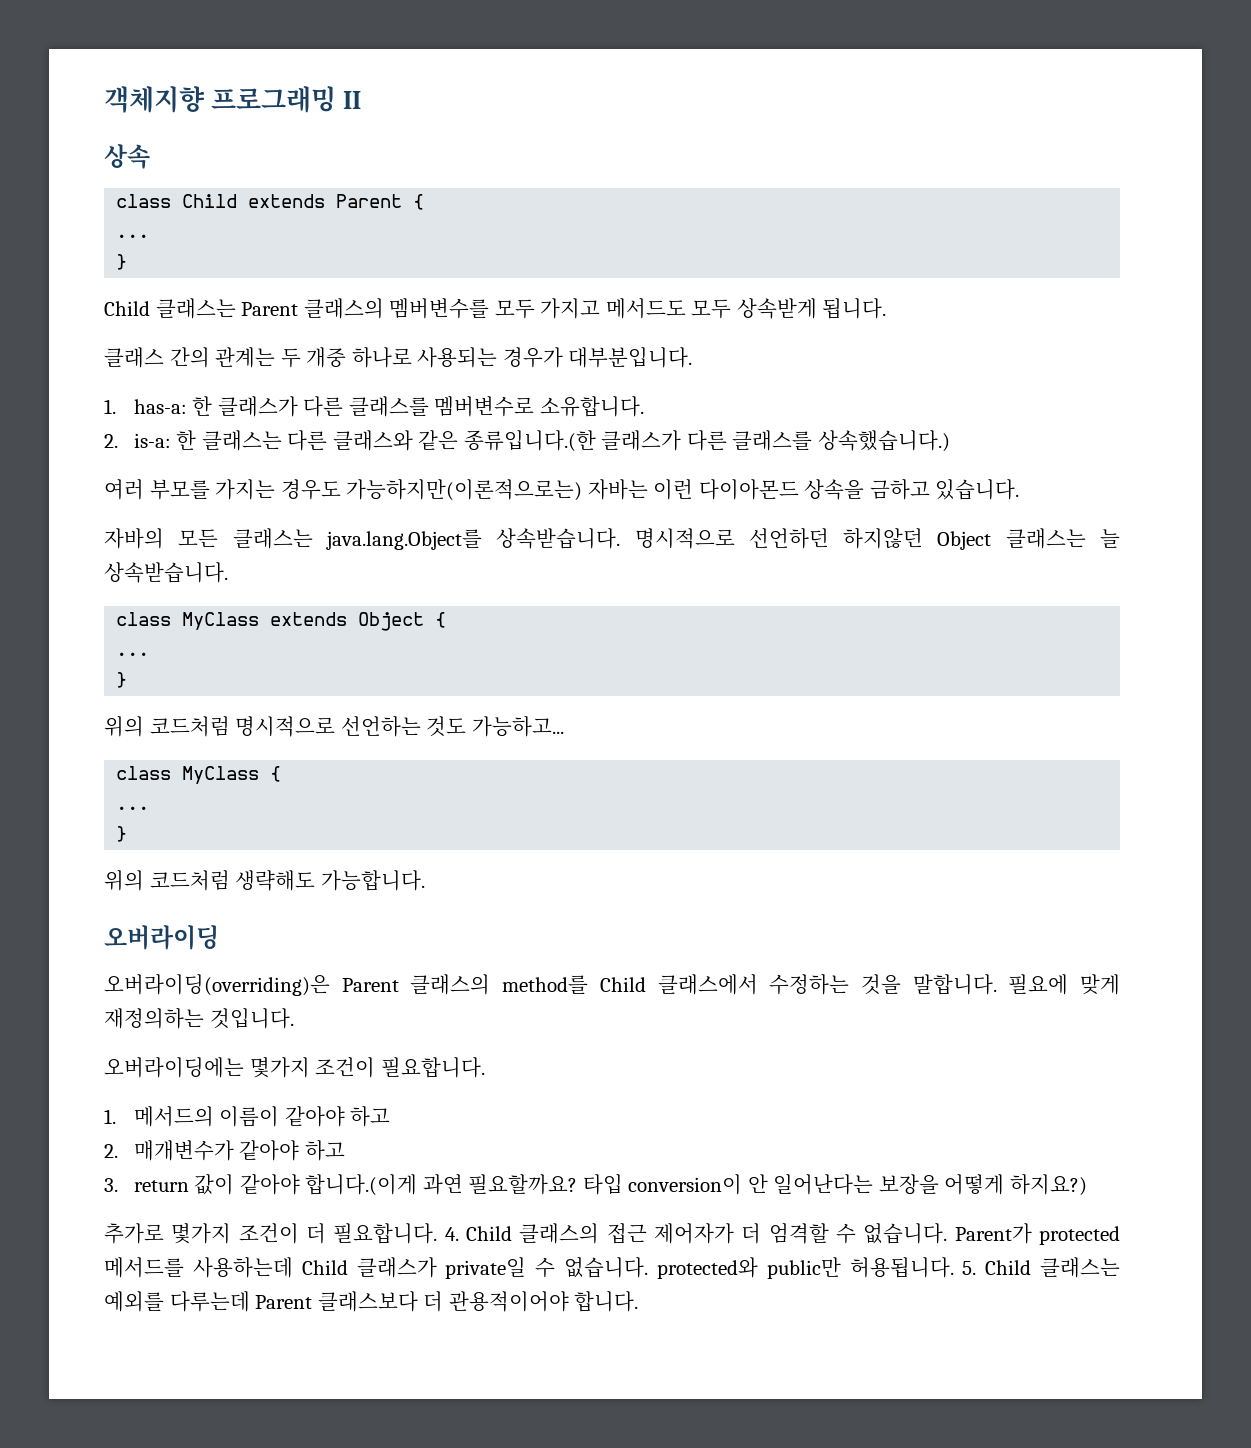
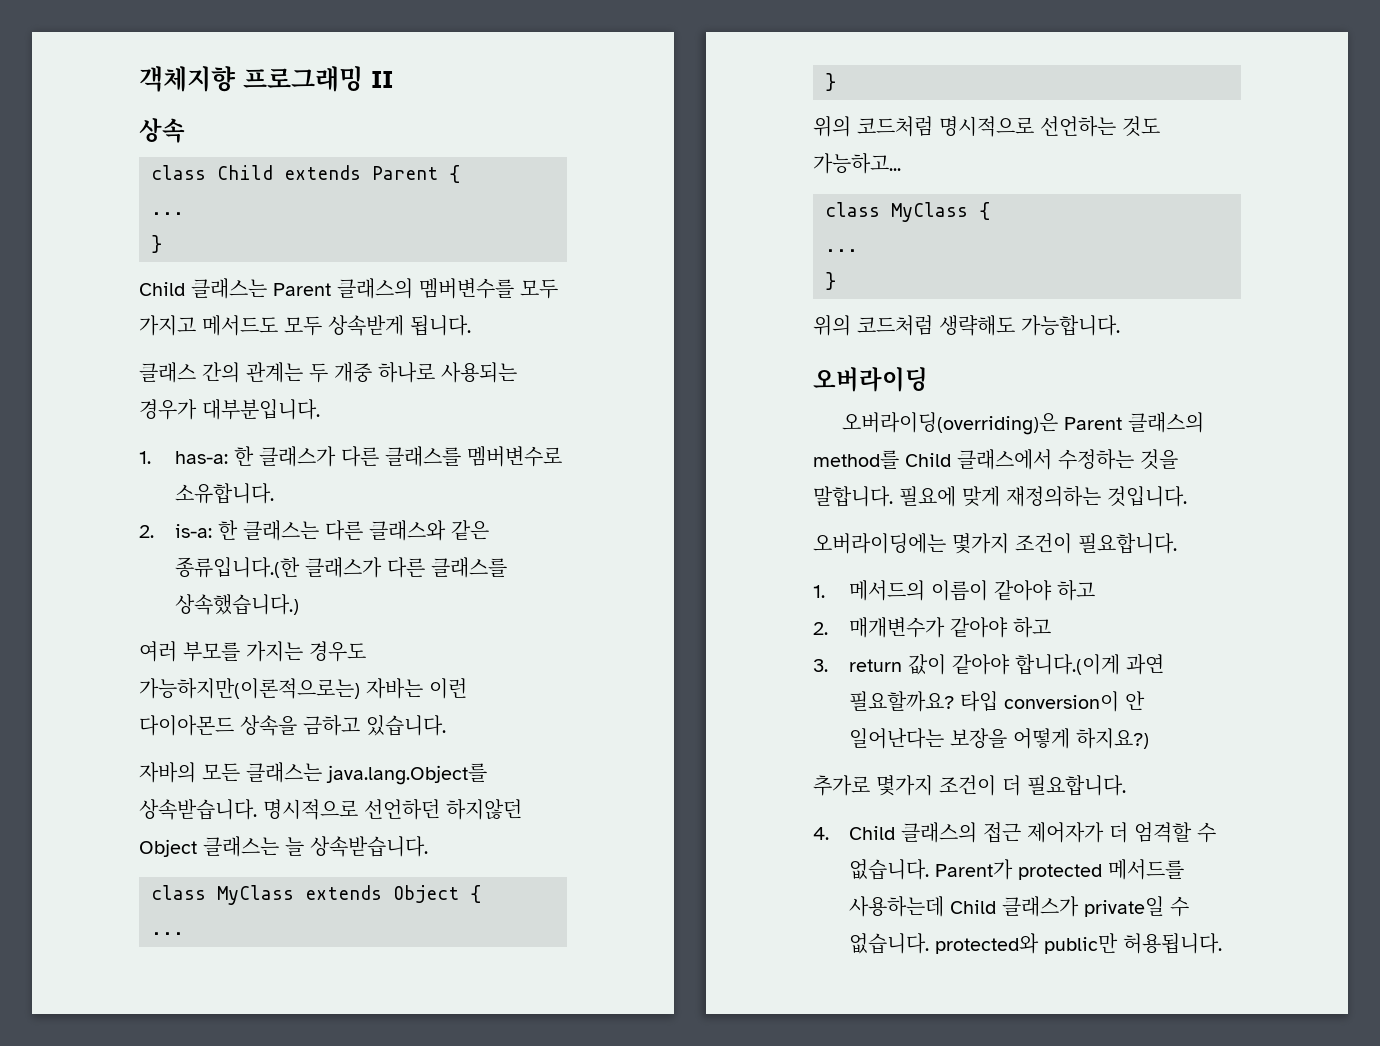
- 추가로 몇가지 조건이 더 필요합니다. 4. Child 클래스의 접근 제어자가 더 엄격할 수 없습니다.
+ 추가로 몇가지 조건이 더 필요합니다.
+ 4. Child 클래스의 접근 제어자가 더 엄격할 수 없습니다.
- 5. Child 클래스는 예외를 다루는데 Parent 클래스보다 더 관용적이어야 합니다.

